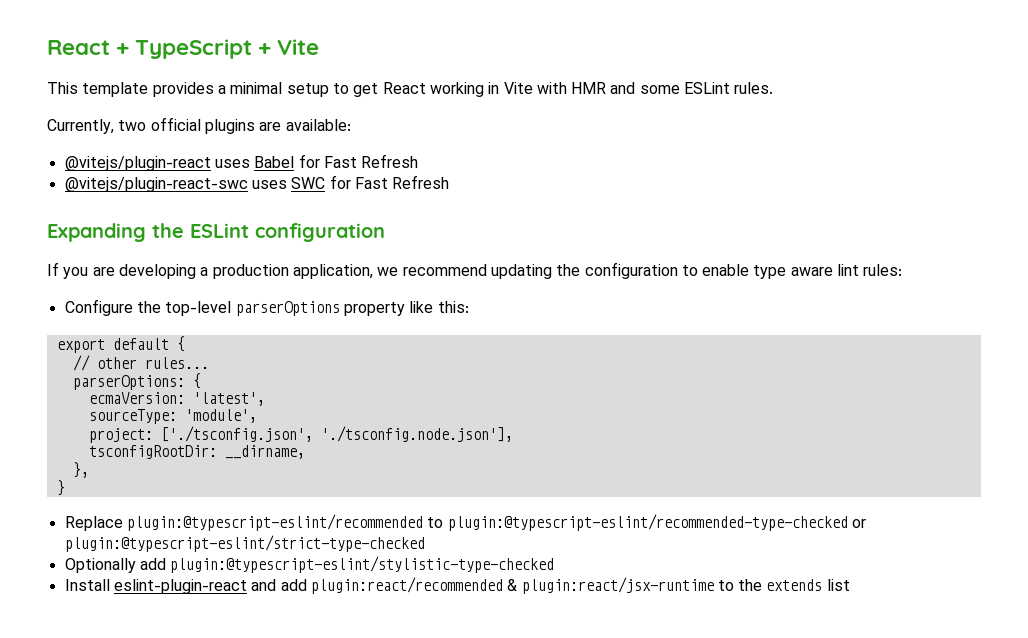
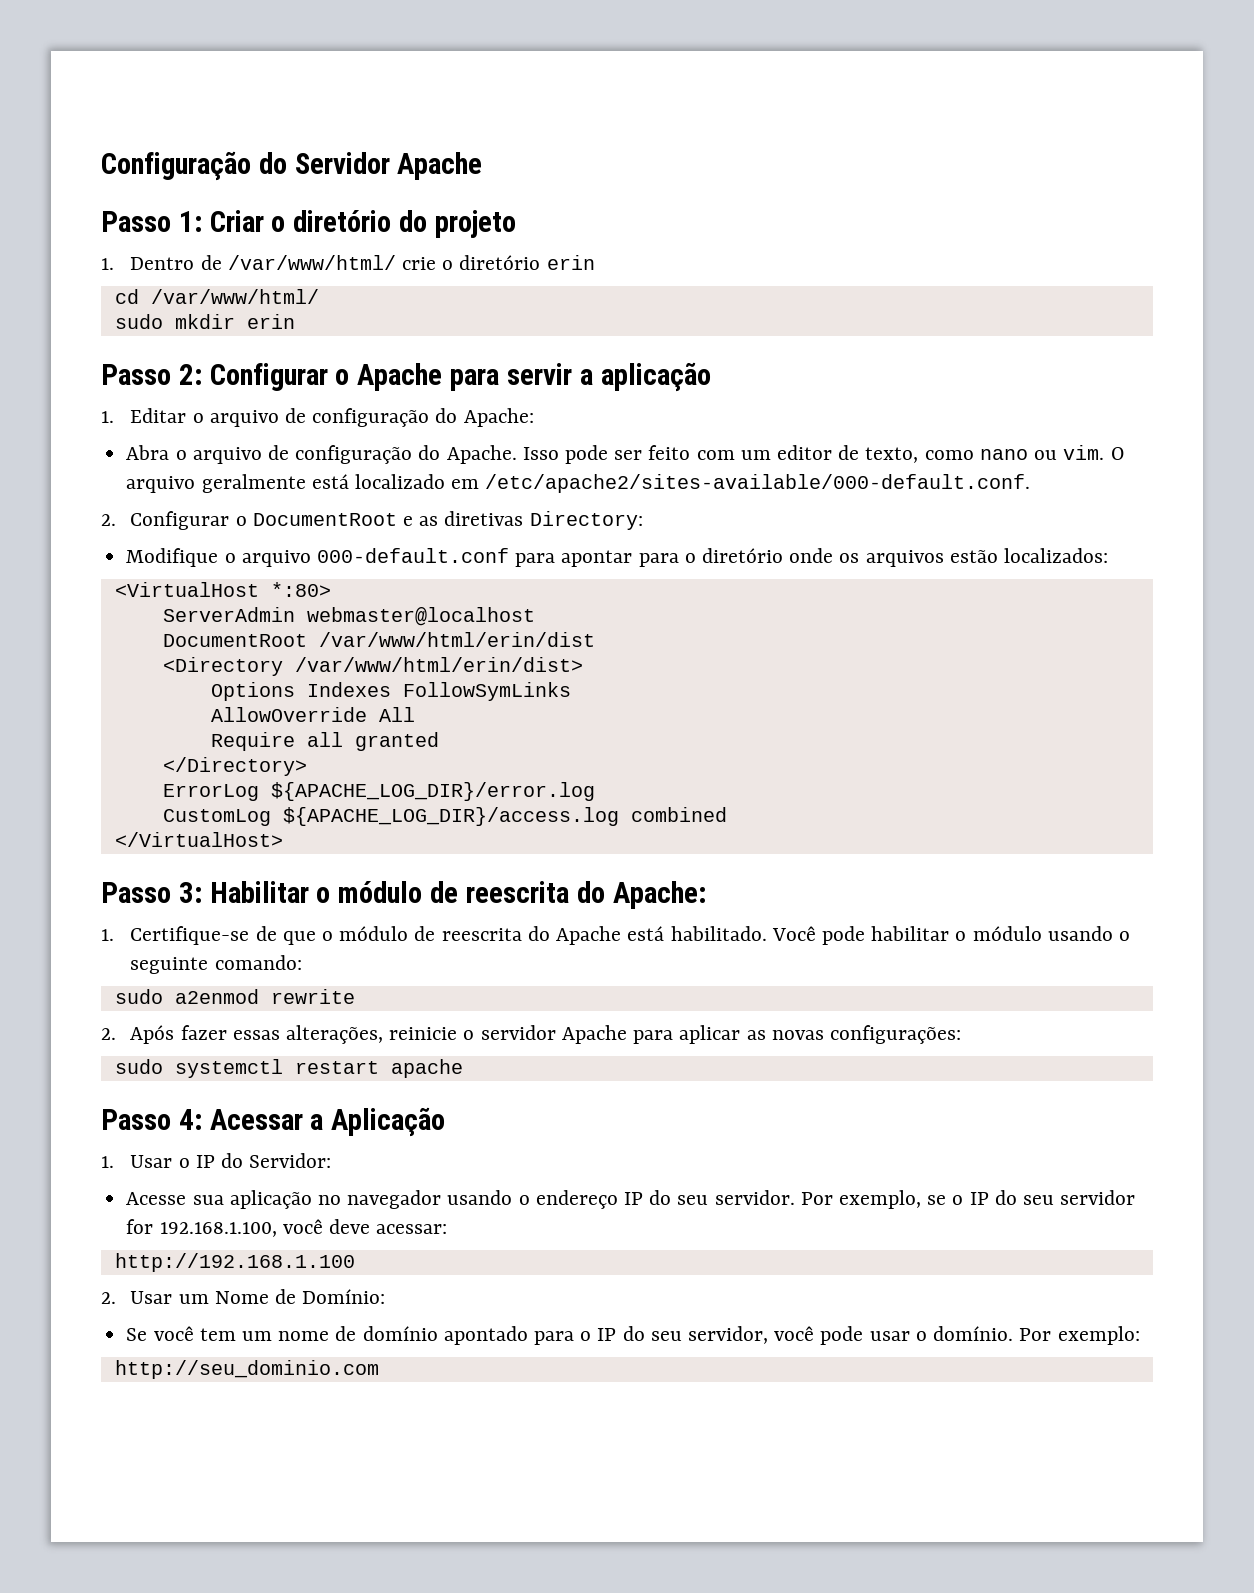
- React + TypeScript + Vite
- This template provides a minimal setup to get React working in Vite with HMR and some ESLint rules.
- Currently, two official plugins are available:
- @vitejs/plugin-react uses Babel for Fast Refresh
- @vitejs/plugin-react-swc uses SWC for Fast Refresh
- Expanding the ESLint configuration
- If you are developing a production application, we recommend updating the configuration to enable type aware lint rules:
- Configure the top-level parserOptions property like this:
- export default {
- // other rules...
- parserOptions: {
- ecmaVersion: 'latest',
- sourceType: 'module',
- project: ['./tsconfig.json', './tsconfig.node.json'],
- tsconfigRootDir: __dirname,
- },
- }
- Replace plugin:@typescript-eslint/recommended to plugin:@typescript-eslint/recommended-type-checked or plugin:@typescript-eslint/strict-type-checked
- Optionally add plugin:@typescript-eslint/stylistic-type-checked
- Install eslint-plugin-react and add plugin:react/recommended & plugin:react/jsx-runtime to the extends list
+ Configuração do Servidor Apache
+ Passo 1: Criar o diretório do projeto
+ 1. Dentro de /var/www/html/ crie o diretório erin
+ cd /var/www/html/
+ sudo mkdir erin
+ Passo 2: Configurar o Apache para servir a aplicação
+ 1. Editar o arquivo de configuração do Apache:
+ Abra o arquivo de configuração do Apache. Isso pode ser feito com um editor de texto, como nano ou vim. O arquivo geralmente está localizado em /etc/apache2/sites-available/000-default.conf.
+ 2. Configurar o DocumentRoot e as diretivas Directory:
+ Modifique o arquivo 000-default.conf para apontar para o diretório onde os arquivos estão localizados:
+ <VirtualHost *:80>
+ ServerAdmin webmaster@localhost
+ DocumentRoot /var/www/html/erin/dist
+ <Directory /var/www/html/erin/dist>
+ Options Indexes FollowSymLinks
+ AllowOverride All
+ Require all granted
+ </Directory>
+ ErrorLog ${APACHE_LOG_DIR}/error.log
+ CustomLog ${APACHE_LOG_DIR}/access.log combined
+ </VirtualHost>
+ Passo 3: Habilitar o módulo de reescrita do Apache:
+ 1. Certifique-se de que o módulo de reescrita do Apache está habilitado. Você pode habilitar o módulo usando o seguinte comando:
+ sudo a2enmod rewrite
+ 2. Após fazer essas alterações, reinicie o servidor Apache para aplicar as novas configurações:
+ sudo systemctl restart apache
+ Passo 4: Acessar a Aplicação
+ 1. Usar o IP do Servidor:
+ Acesse sua aplicação no navegador usando o endereço IP do seu servidor. Por exemplo, se o IP do seu servidor for 192.168.1.100, você deve acessar:
+ http://192.168.1.100
+ 2. Usar um Nome de Domínio:
+ Se você tem um nome de domínio apontado para o IP do seu servidor, você pode usar o domínio. Por exemplo:
+ http://seu_dominio.com

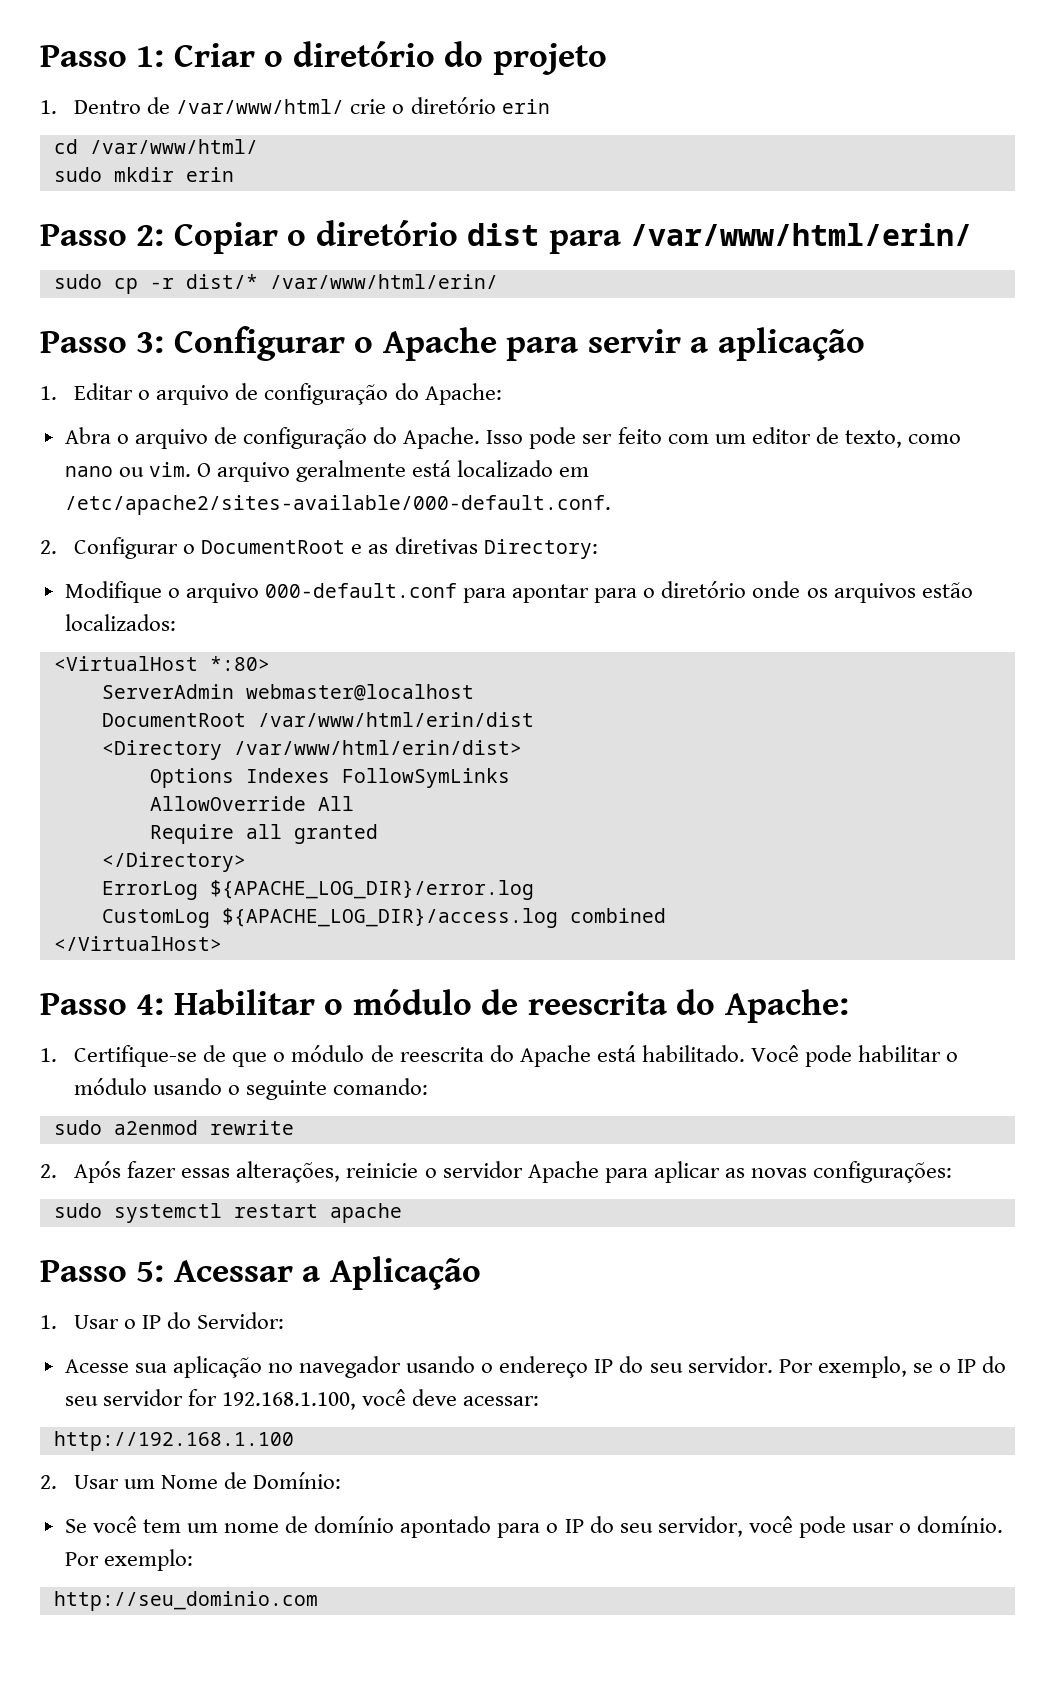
- Configuração do Servidor Apache
- Passo 2: Configurar o Apache para servir a aplicação
+ Passo 2: Copiar o diretório dist para /var/www/html/erin/
+ sudo cp -r dist/* /var/www/html/erin/
+ Passo 3: Configurar o Apache para servir a aplicação
- Passo 3: Habilitar o módulo de reescrita do Apache:
+ Passo 4: Habilitar o módulo de reescrita do Apache:
- Passo 4: Acessar a Aplicação
+ Passo 5: Acessar a Aplicação

